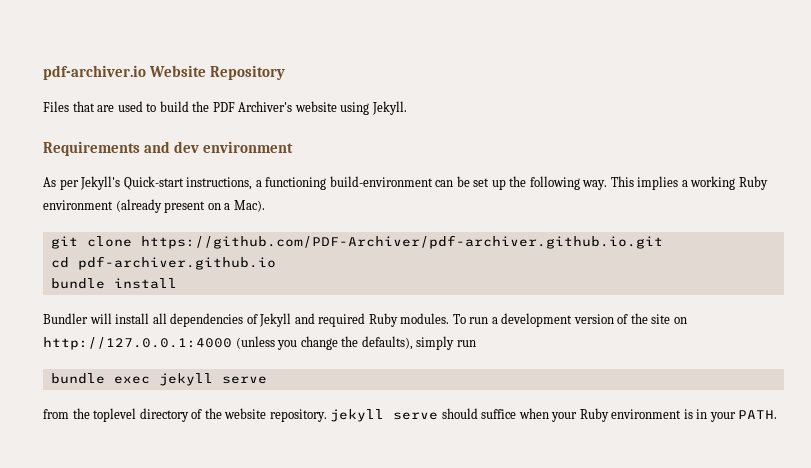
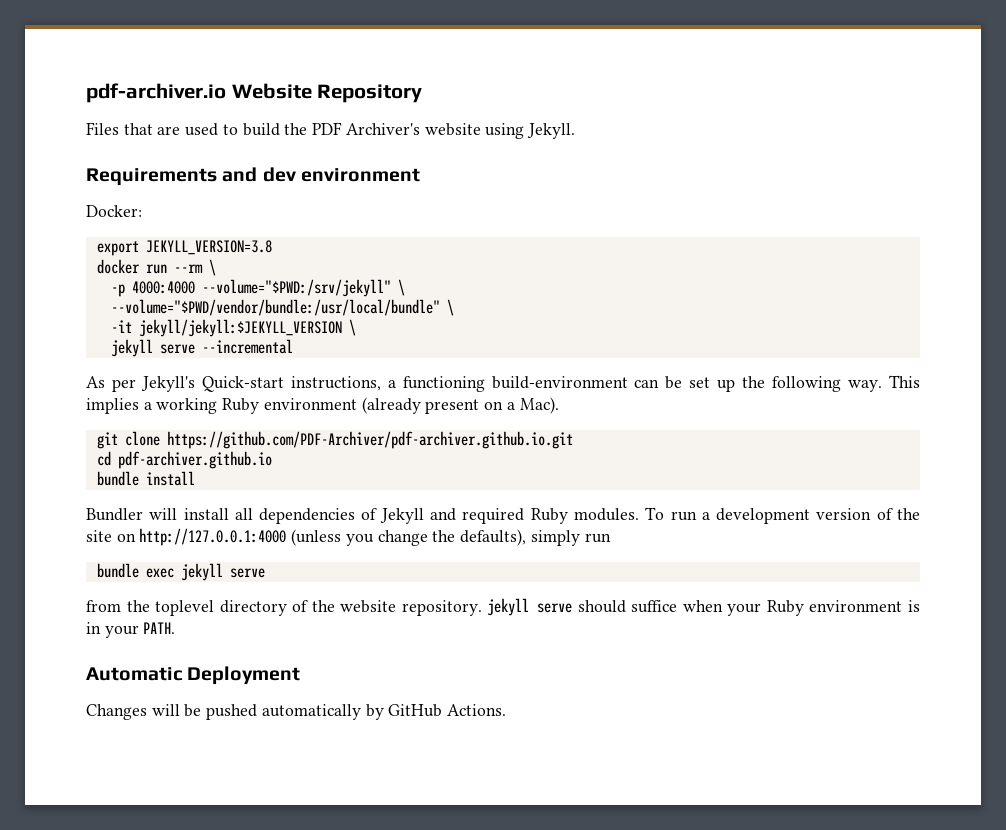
+ Docker:
+ export JEKYLL_VERSION=3.8
+ docker run --rm \
+ -p 4000:4000 --volume="$PWD:/srv/jekyll" \
+ --volume="$PWD/vendor/bundle:/usr/local/bundle" \
+ -it jekyll/jekyll:$JEKYLL_VERSION \
+ jekyll serve --incremental
+ Automatic Deployment
+ Changes will be pushed automatically by GitHub Actions.

